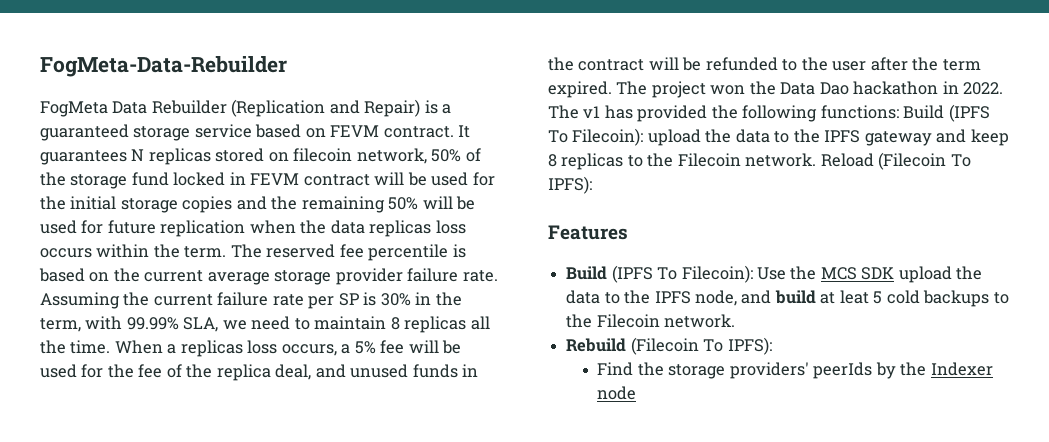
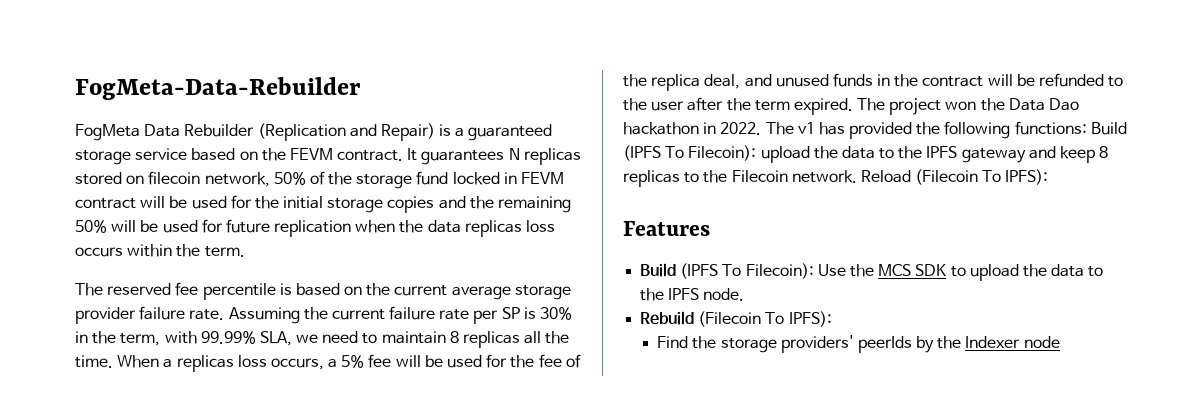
- FogMeta Data Rebuilder (Replication and Repair) is a guaranteed storage service based on FEVM contract.
+ FogMeta Data Rebuilder (Replication and Repair) is a guaranteed storage service based on the FEVM contract.
- It guarantees N replicas stored on filecoin network, 50% of the storage fund locked in FEVM contract will be used for the initial storage copies and the remaining 50% will be used for future replication when the data replicas loss occurs within the term. The reserved fee percentile is based on the current average storage provider failure rate.
+ It guarantees N replicas stored on filecoin network, 50% of the storage fund locked in FEVM contract will be used for the initial storage copies and the remaining 50% will be used for future replication when the data replicas loss occurs within the term.
+ The reserved fee percentile is based on the current average storage provider failure rate.
- Build (IPFS To Filecoin): Use the MCS SDK upload the data to the IPFS node, and build at leat 5 cold backups to the Filecoin network.
+ Build (IPFS To Filecoin): Use the MCS SDK to upload the data to the IPFS node.

